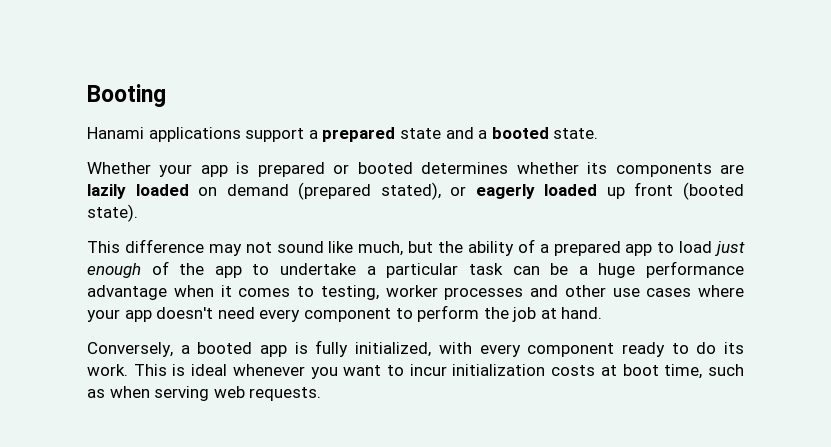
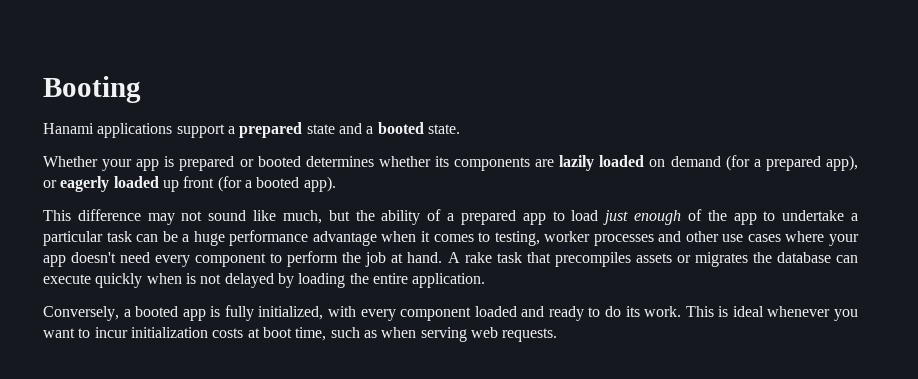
- Whether your app is prepared or booted determines whether its components are lazily loaded on demand (prepared stated), or eagerly loaded up front (booted state).
+ Whether your app is prepared or booted determines whether its components are lazily loaded on demand (for a prepared app), or eagerly loaded up front (for a booted app).
+ A rake task that precompiles assets or migrates the database can execute quickly when is not delayed by loading the entire application.
- Conversely, a booted app is fully initialized, with every component ready to do its work.
+ Conversely, a booted app is fully initialized, with every component loaded and ready to do its work.

